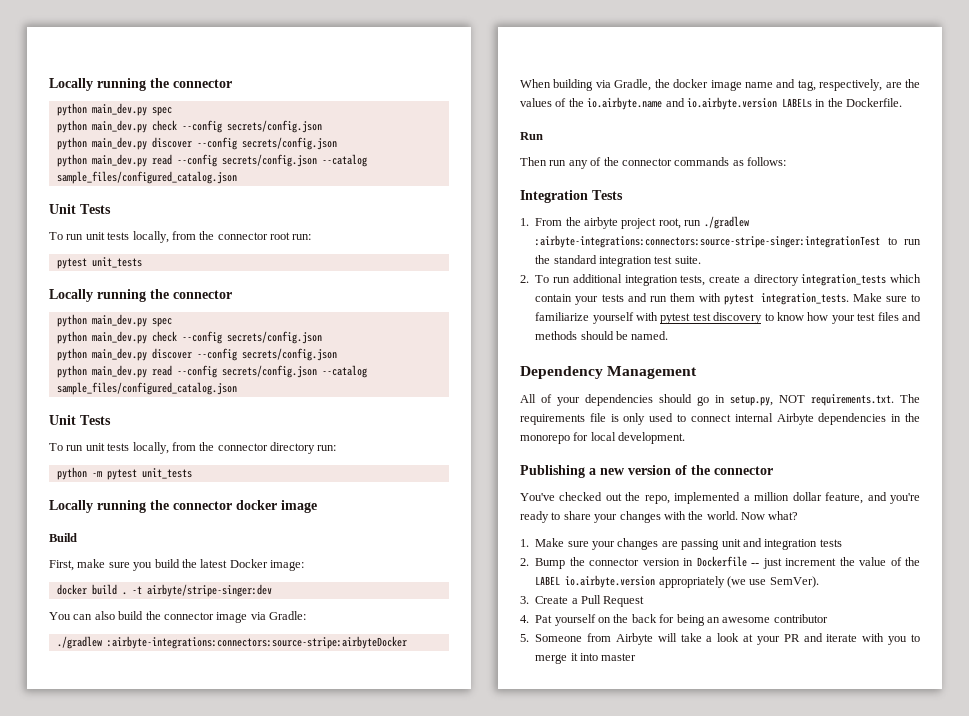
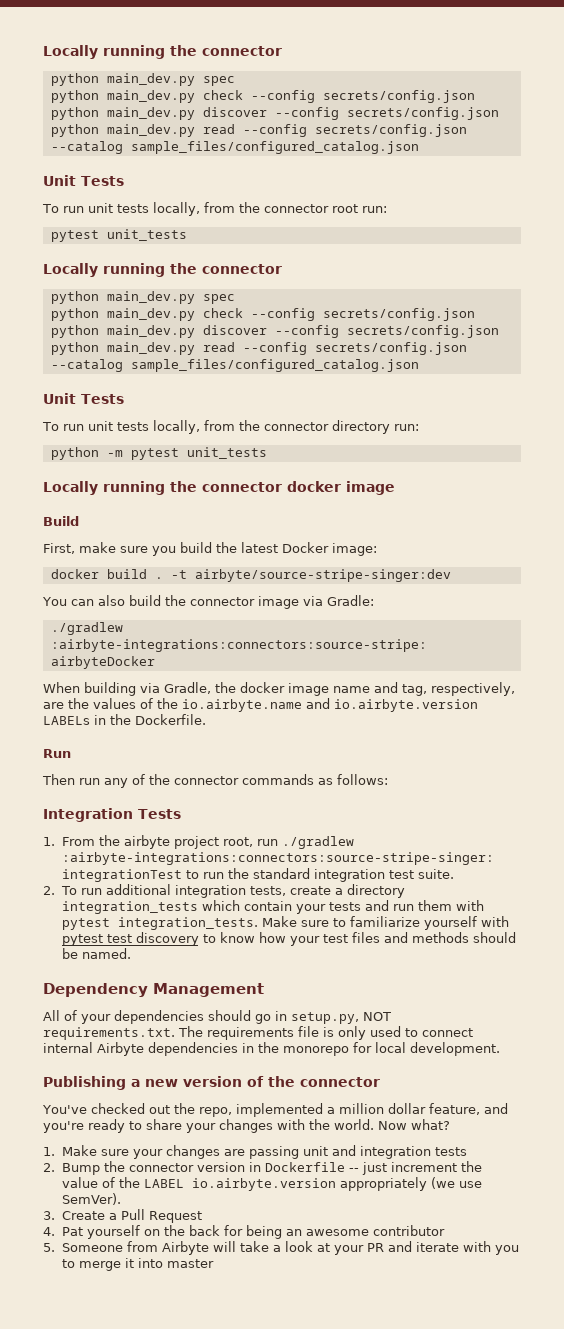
- -t airbyte/stripe-singer:dev
+ -t airbyte/source-stripe-singer:dev

